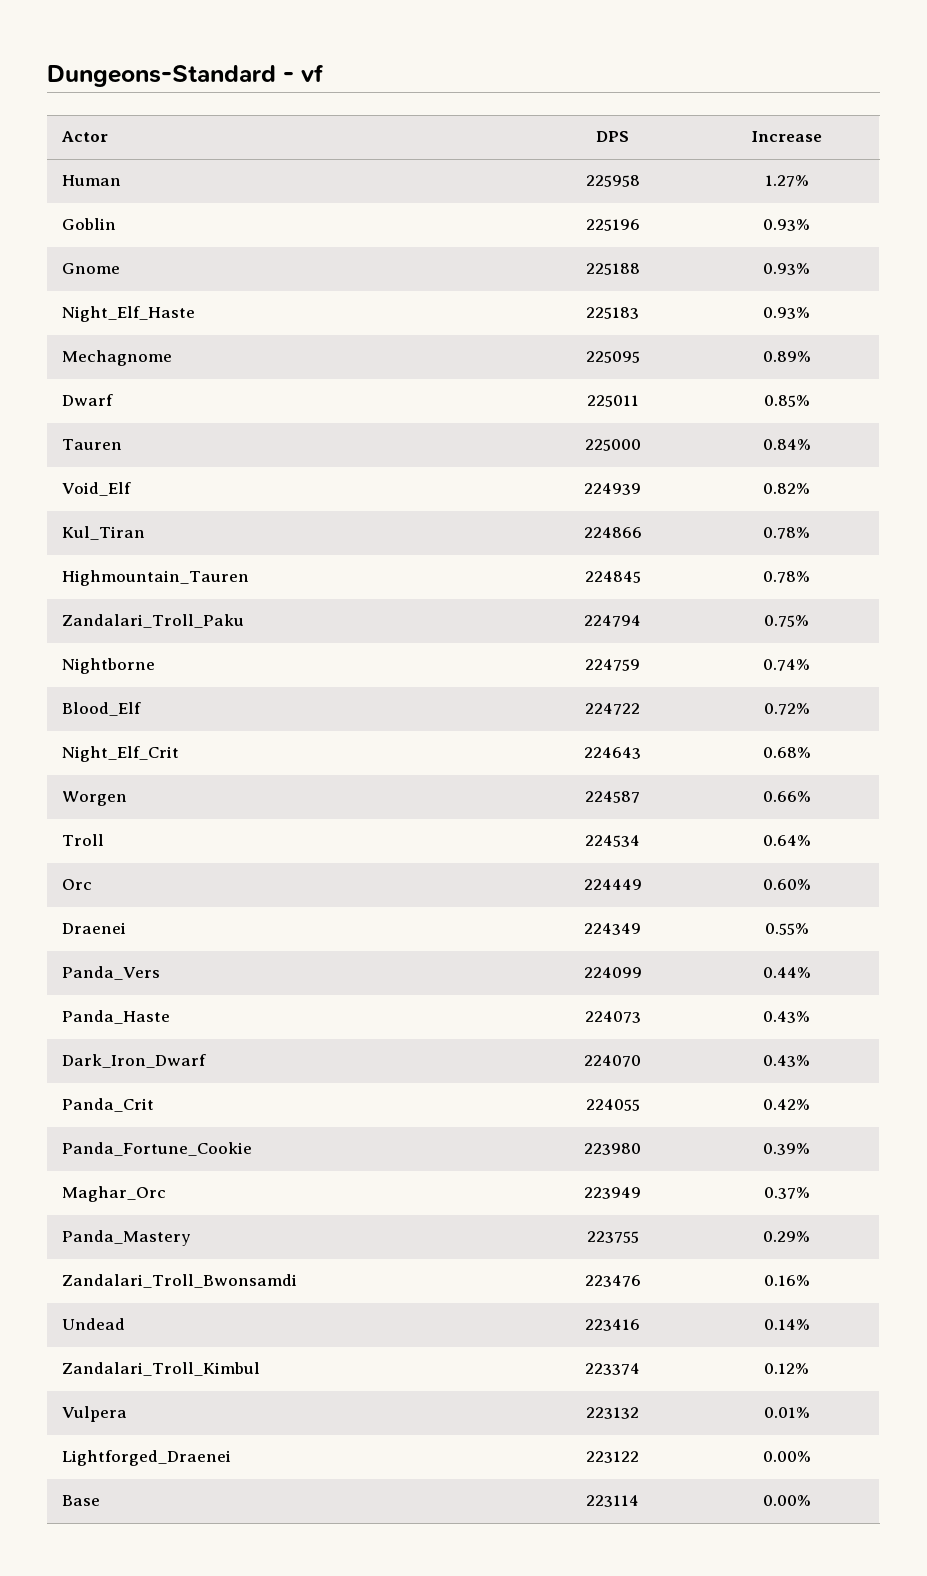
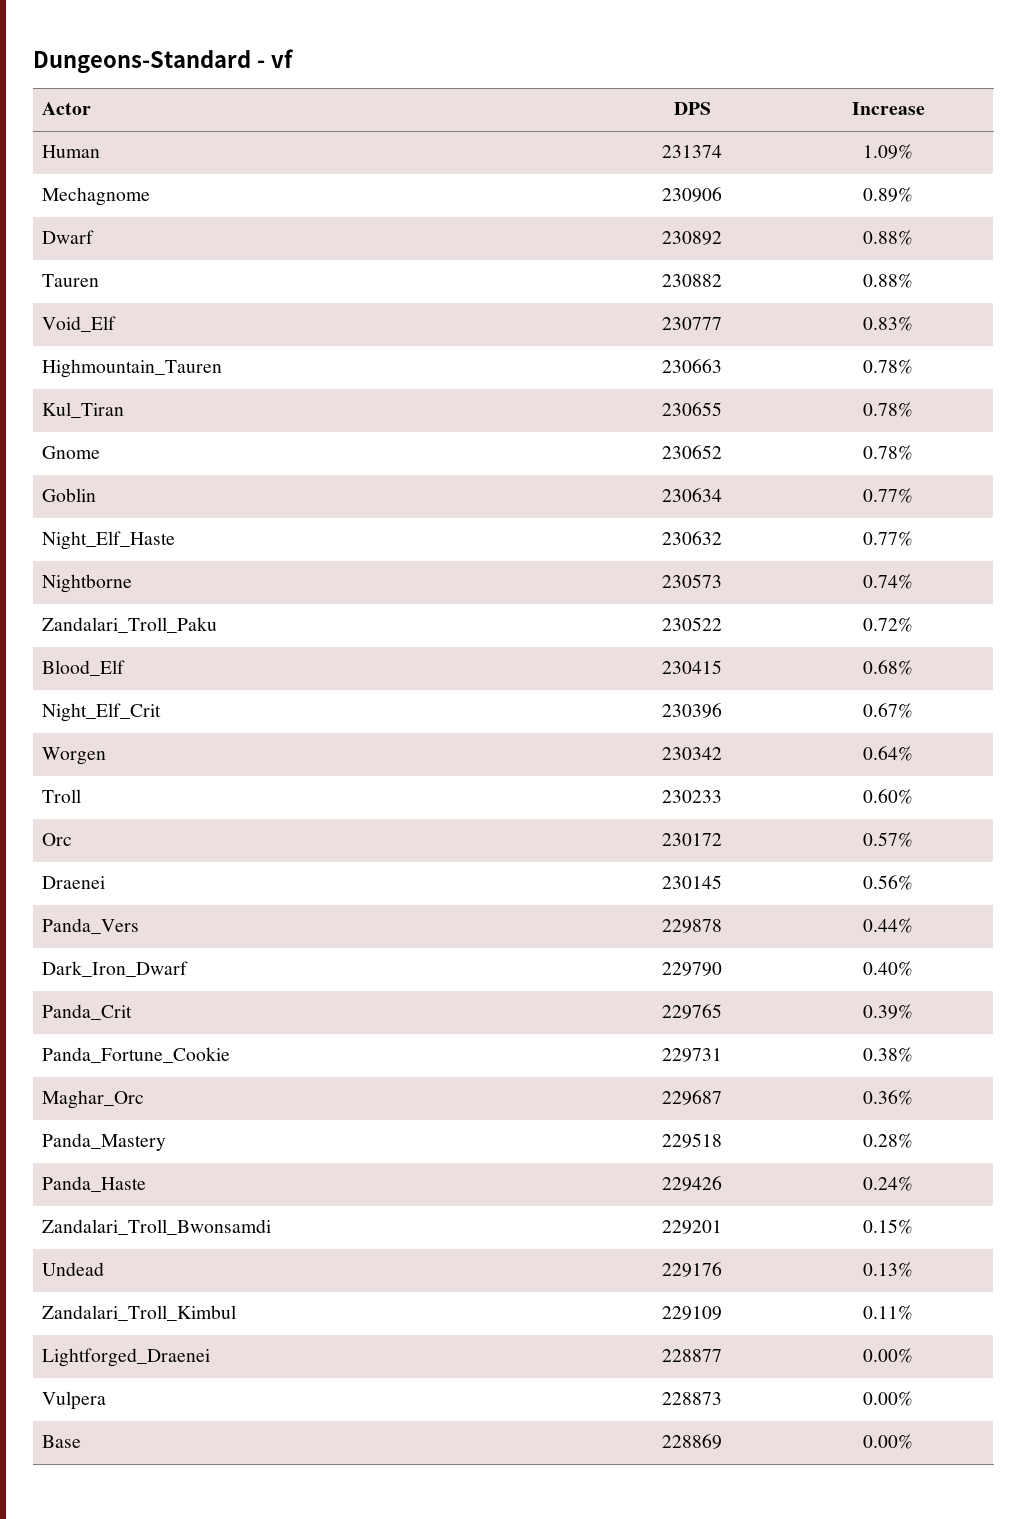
- Human | 225958 | 1.27%
- Goblin | 225196 | 0.93%
- Gnome | 225188 | 0.93%
- Night_Elf_Haste | 225183 | 0.93%
+ Human | 231374 | 1.09%
- Mechagnome | 225095 | 0.89%
+ Mechagnome | 230906 | 0.89%
- Dwarf | 225011 | 0.85%
+ Dwarf | 230892 | 0.88%
- Tauren | 225000 | 0.84%
+ Tauren | 230882 | 0.88%
- Void_Elf | 224939 | 0.82%
+ Void_Elf | 230777 | 0.83%
+ Highmountain_Tauren | 230663 | 0.78%
- Kul_Tiran | 224866 | 0.78%
- Highmountain_Tauren | 224845 | 0.78%
- Zandalari_Troll_Paku | 224794 | 0.75%
+ Kul_Tiran | 230655 | 0.78%
+ Gnome | 230652 | 0.78%
+ Goblin | 230634 | 0.77%
+ Night_Elf_Haste | 230632 | 0.77%
- Nightborne | 224759 | 0.74%
+ Nightborne | 230573 | 0.74%
- Blood_Elf | 224722 | 0.72%
+ Zandalari_Troll_Paku | 230522 | 0.72%
- Night_Elf_Crit | 224643 | 0.68%
+ Blood_Elf | 230415 | 0.68%
+ Night_Elf_Crit | 230396 | 0.67%
- Worgen | 224587 | 0.66%
+ Worgen | 230342 | 0.64%
- Troll | 224534 | 0.64%
+ Troll | 230233 | 0.60%
- Orc | 224449 | 0.60%
+ Orc | 230172 | 0.57%
- Draenei | 224349 | 0.55%
+ Draenei | 230145 | 0.56%
- Panda_Vers | 224099 | 0.44%
+ Panda_Vers | 229878 | 0.44%
- Panda_Haste | 224073 | 0.43%
- Dark_Iron_Dwarf | 224070 | 0.43%
+ Dark_Iron_Dwarf | 229790 | 0.40%
- Panda_Crit | 224055 | 0.42%
+ Panda_Crit | 229765 | 0.39%
- Panda_Fortune_Cookie | 223980 | 0.39%
+ Panda_Fortune_Cookie | 229731 | 0.38%
- Maghar_Orc | 223949 | 0.37%
+ Maghar_Orc | 229687 | 0.36%
- Panda_Mastery | 223755 | 0.29%
+ Panda_Mastery | 229518 | 0.28%
+ Panda_Haste | 229426 | 0.24%
- Zandalari_Troll_Bwonsamdi | 223476 | 0.16%
+ Zandalari_Troll_Bwonsamdi | 229201 | 0.15%
- Undead | 223416 | 0.14%
+ Undead | 229176 | 0.13%
- Zandalari_Troll_Kimbul | 223374 | 0.12%
- Vulpera | 223132 | 0.01%
- Lightforged_Draenei | 223122 | 0.00%
+ Zandalari_Troll_Kimbul | 229109 | 0.11%
+ Lightforged_Draenei | 228877 | 0.00%
+ Vulpera | 228873 | 0.00%
- Base | 223114 | 0.00%
+ Base | 228869 | 0.00%

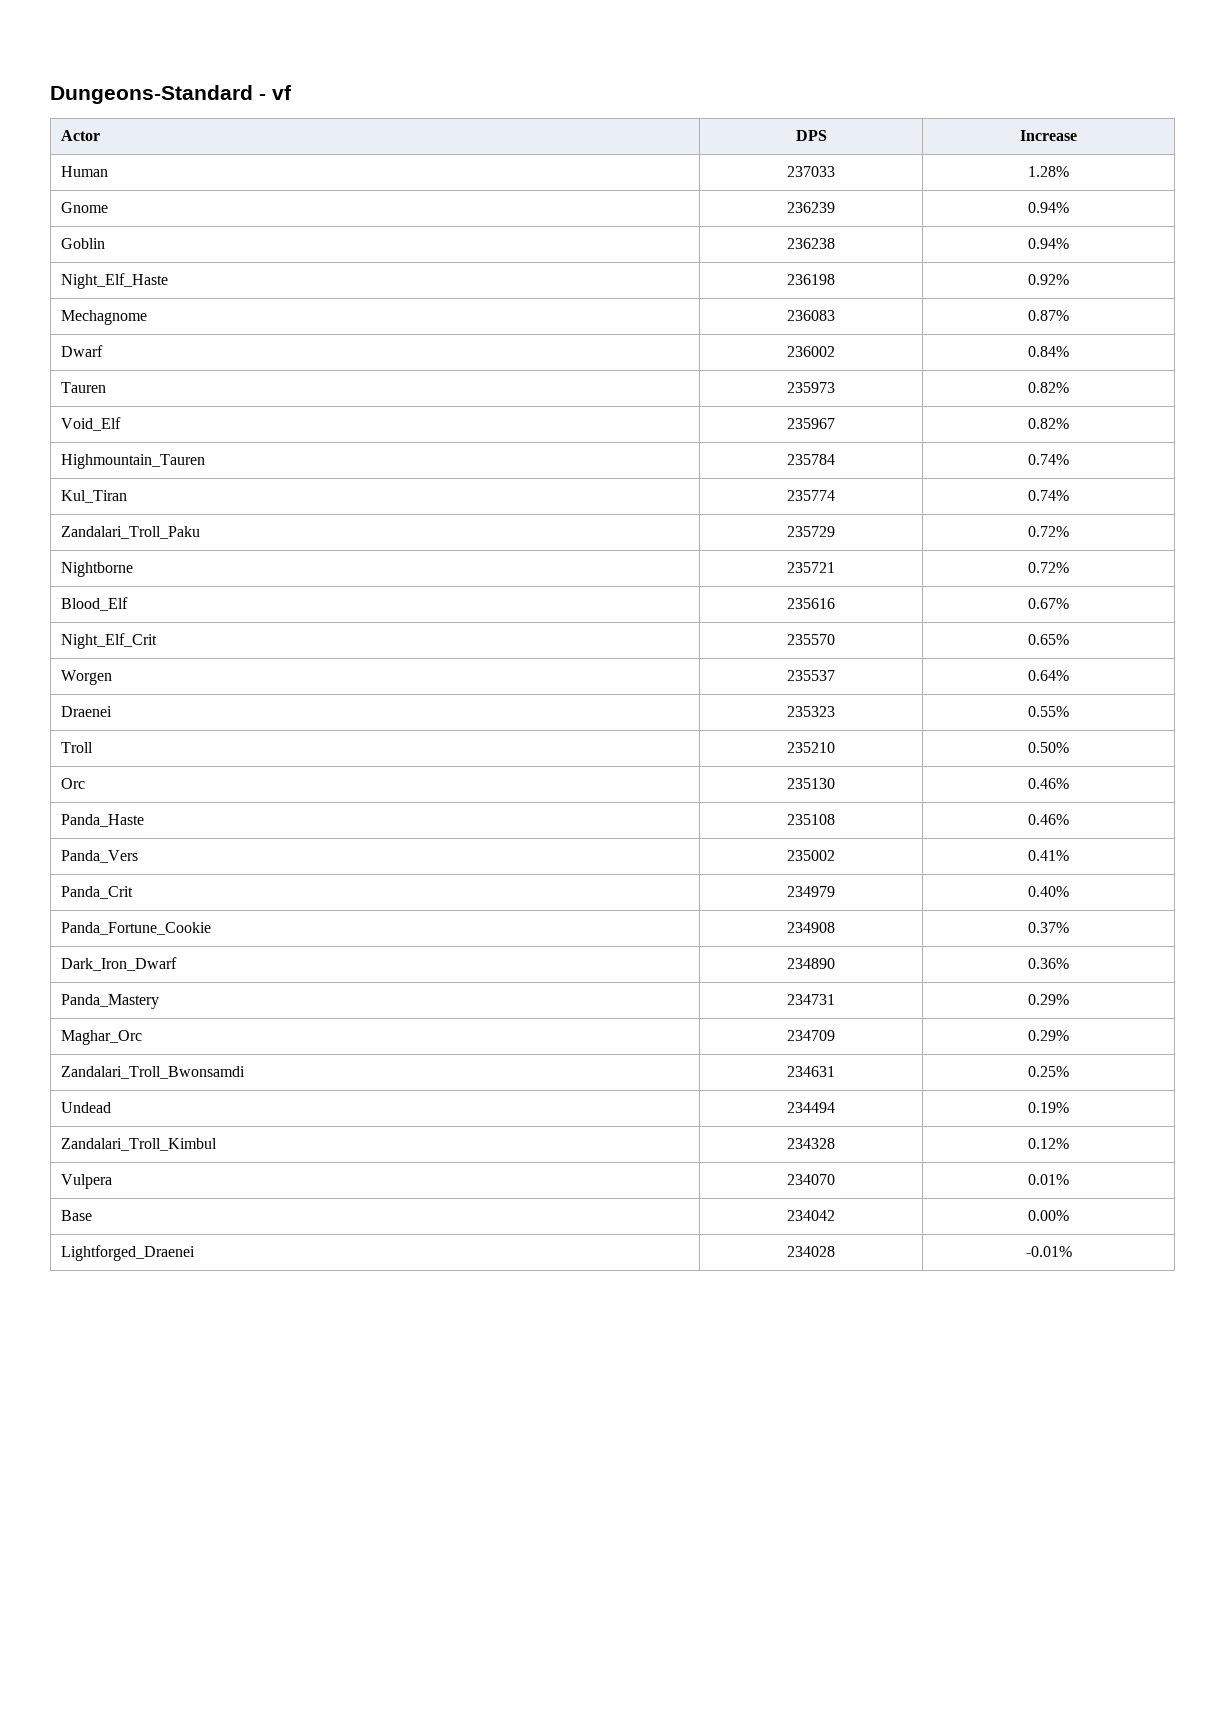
- Human | 231374 | 1.09%
+ Human | 237033 | 1.28%
+ Gnome | 236239 | 0.94%
+ Goblin | 236238 | 0.94%
+ Night_Elf_Haste | 236198 | 0.92%
- Mechagnome | 230906 | 0.89%
+ Mechagnome | 236083 | 0.87%
- Dwarf | 230892 | 0.88%
+ Dwarf | 236002 | 0.84%
- Tauren | 230882 | 0.88%
+ Tauren | 235973 | 0.82%
- Void_Elf | 230777 | 0.83%
+ Void_Elf | 235967 | 0.82%
- Highmountain_Tauren | 230663 | 0.78%
+ Highmountain_Tauren | 235784 | 0.74%
- Kul_Tiran | 230655 | 0.78%
- Gnome | 230652 | 0.78%
- Goblin | 230634 | 0.77%
- Night_Elf_Haste | 230632 | 0.77%
- Nightborne | 230573 | 0.74%
- Zandalari_Troll_Paku | 230522 | 0.72%
+ Kul_Tiran | 235774 | 0.74%
+ Zandalari_Troll_Paku | 235729 | 0.72%
+ Nightborne | 235721 | 0.72%
- Blood_Elf | 230415 | 0.68%
+ Blood_Elf | 235616 | 0.67%
- Night_Elf_Crit | 230396 | 0.67%
+ Night_Elf_Crit | 235570 | 0.65%
- Worgen | 230342 | 0.64%
+ Worgen | 235537 | 0.64%
+ Draenei | 235323 | 0.55%
- Troll | 230233 | 0.60%
+ Troll | 235210 | 0.50%
- Orc | 230172 | 0.57%
- Draenei | 230145 | 0.56%
- Panda_Vers | 229878 | 0.44%
- Dark_Iron_Dwarf | 229790 | 0.40%
- Panda_Crit | 229765 | 0.39%
- Panda_Fortune_Cookie | 229731 | 0.38%
- Maghar_Orc | 229687 | 0.36%
- Panda_Mastery | 229518 | 0.28%
- Panda_Haste | 229426 | 0.24%
+ Orc | 235130 | 0.46%
+ Panda_Haste | 235108 | 0.46%
+ Panda_Vers | 235002 | 0.41%
+ Panda_Crit | 234979 | 0.40%
+ Panda_Fortune_Cookie | 234908 | 0.37%
+ Dark_Iron_Dwarf | 234890 | 0.36%
+ Panda_Mastery | 234731 | 0.29%
+ Maghar_Orc | 234709 | 0.29%
- Zandalari_Troll_Bwonsamdi | 229201 | 0.15%
+ Zandalari_Troll_Bwonsamdi | 234631 | 0.25%
- Undead | 229176 | 0.13%
+ Undead | 234494 | 0.19%
- Zandalari_Troll_Kimbul | 229109 | 0.11%
- Lightforged_Draenei | 228877 | 0.00%
- Vulpera | 228873 | 0.00%
- Base | 228869 | 0.00%
+ Zandalari_Troll_Kimbul | 234328 | 0.12%
+ Vulpera | 234070 | 0.01%
+ Base | 234042 | 0.00%
+ Lightforged_Draenei | 234028 | -0.01%

